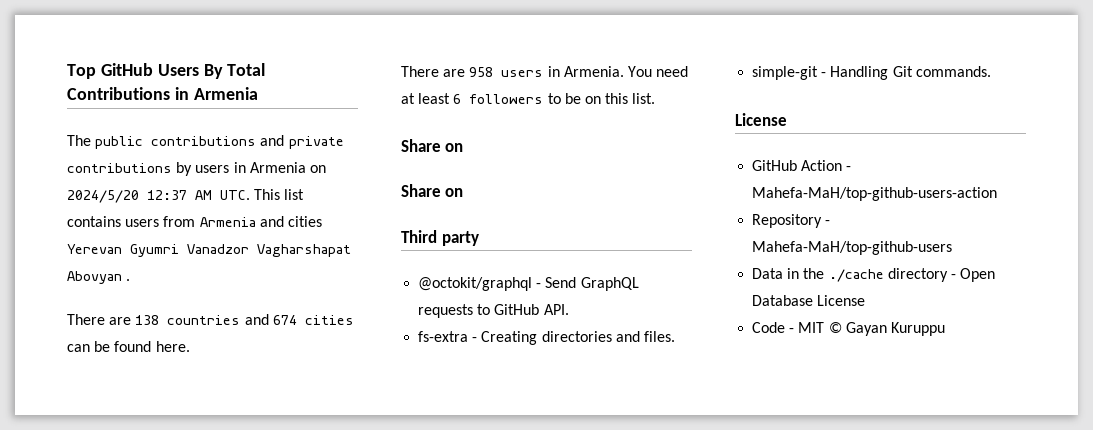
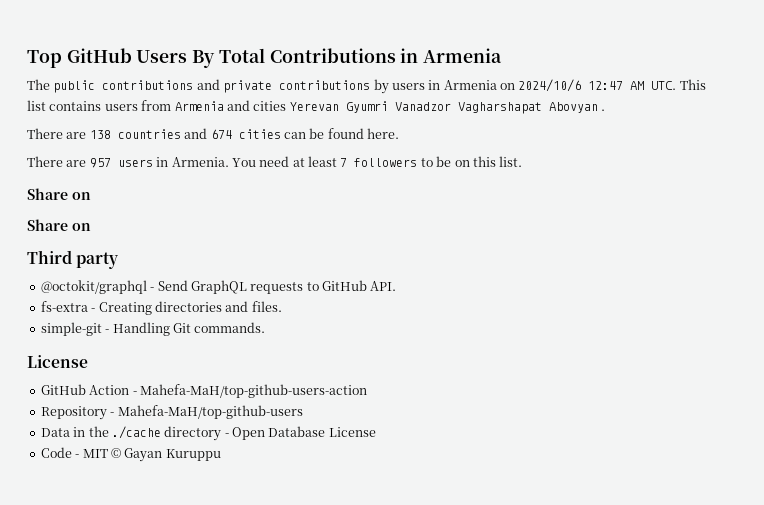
- The public contributions and private contributions by users in Armenia on 2024/5/20 12:37 AM UTC. This list contains users from Armenia and cities Yerevan Gyumri Vanadzor Vagharshapat Abovyan .
+ The public contributions and private contributions by users in Armenia on 2024/10/6 12:47 AM UTC. This list contains users from Armenia and cities Yerevan Gyumri Vanadzor Vagharshapat Abovyan .
- There are 958 users in Armenia.
+ There are 957 users in Armenia.
- You need at least 6 followers to be on this list.
+ You need at least 7 followers to be on this list.

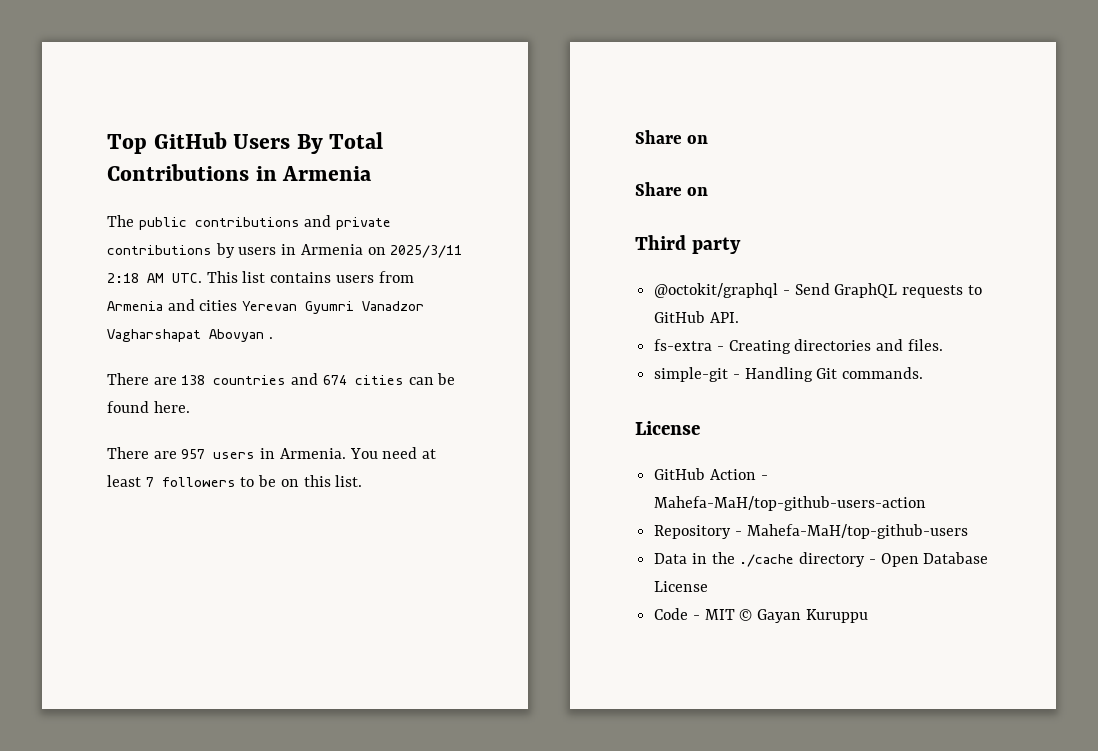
- The public contributions and private contributions by users in Armenia on 2024/10/6 12:47 AM UTC. This list contains users from Armenia and cities Yerevan Gyumri Vanadzor Vagharshapat Abovyan .
+ The public contributions and private contributions by users in Armenia on 2025/3/11 2:18 AM UTC. This list contains users from Armenia and cities Yerevan Gyumri Vanadzor Vagharshapat Abovyan .

